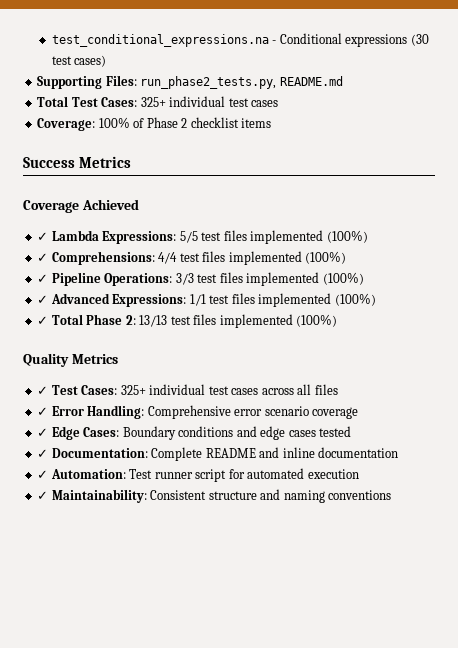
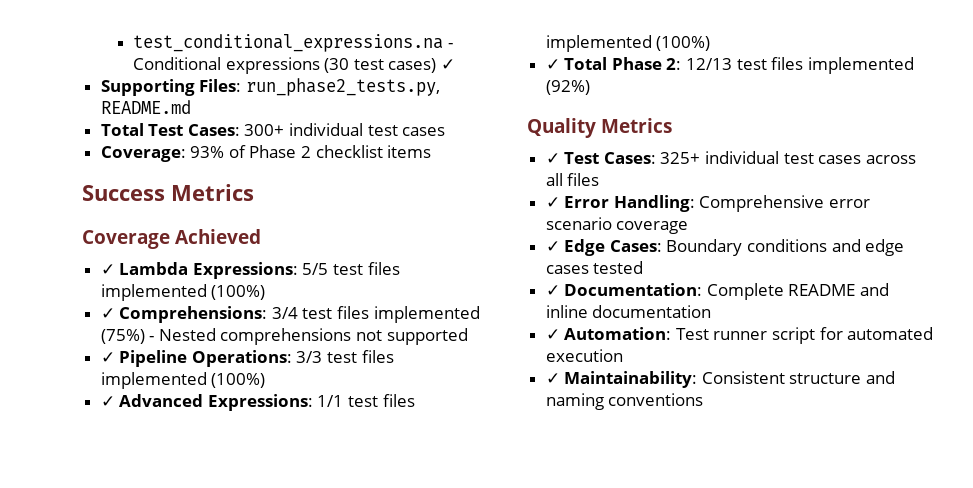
- test_conditional_expressions.na - Conditional expressions (30 test cases)
+ test_conditional_expressions.na - Conditional expressions (30 test cases) ✓
- Total Test Cases: 325+ individual test cases
+ Total Test Cases: 300+ individual test cases
- Coverage: 100% of Phase 2 checklist items
+ Coverage: 93% of Phase 2 checklist items
- ✓ Comprehensions: 4/4 test files implemented (100%)
+ ✓ Comprehensions: 3/4 test files implemented (75%) - Nested comprehensions not supported
- ✓ Total Phase 2: 13/13 test files implemented (100%)
+ ✓ Total Phase 2: 12/13 test files implemented (92%)

